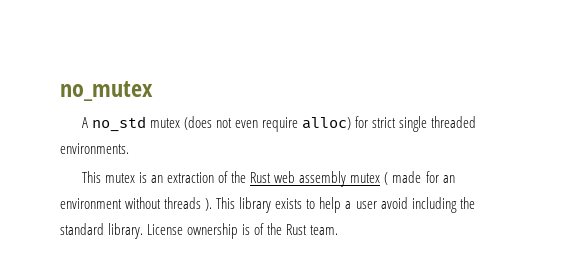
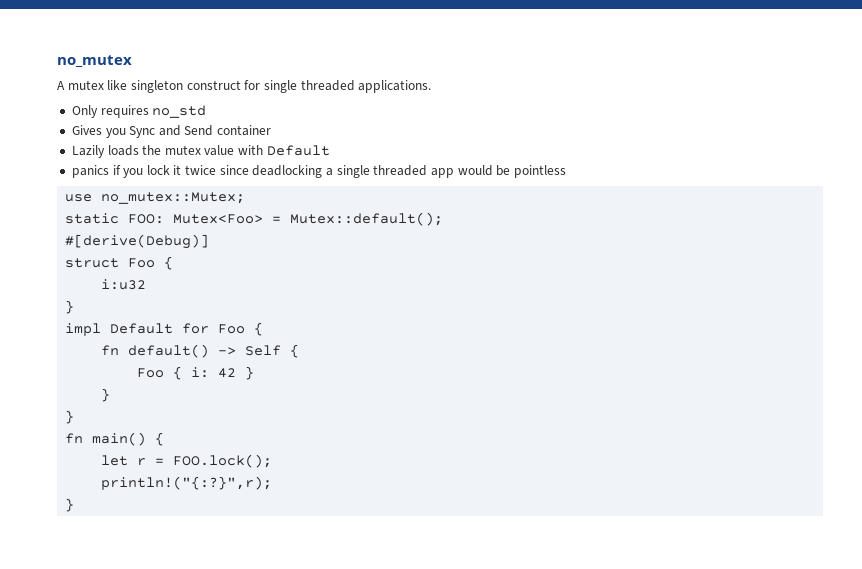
- A no_std mutex (does not even require alloc) for strict single threaded environments.
- This mutex is an extraction of the Rust web assembly mutex ( made for an environment without threads ). This library exists to help a user avoid including the standard library. License ownership is of the Rust team.
+ A mutex like singleton construct for single threaded applications.
+ Only requires no_std
+ Gives you Sync and Send container
+ Lazily loads the mutex value with Default
+ panics if you lock it twice since deadlocking a single threaded app would be pointless
+ use no_mutex::Mutex;
+ static FOO: Mutex<Foo> = Mutex::default();
+ #[derive(Debug)]
+ struct Foo {
+ i:u32
+ }
+ impl Default for Foo {
+ fn default() -> Self {
+ Foo { i: 42 }
+ }
+ }
+ fn main() {
+ let r = FOO.lock();
+ println!("{:?}",r);
+ }

